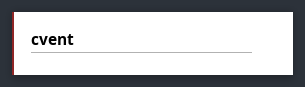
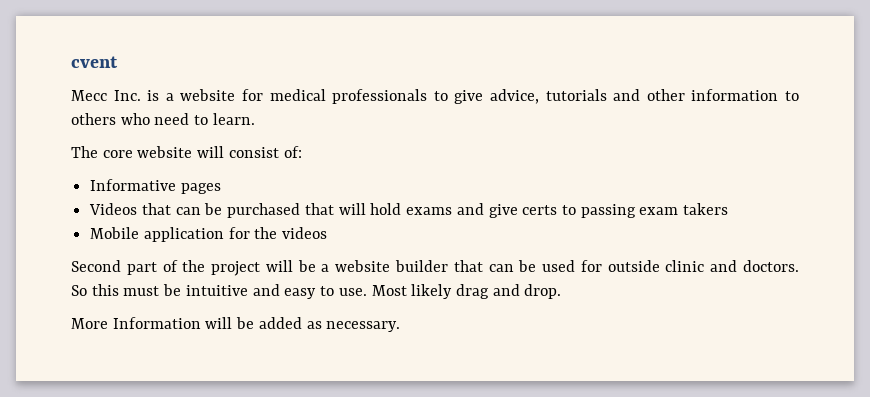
+ Mecc Inc. is a website for medical professionals to give advice, tutorials and other information to others who need to learn.
+ The core website will consist of:
+ Informative pages
+ Videos that can be purchased that will hold exams and give certs to passing exam takers
+ Mobile application for the videos
+ Second part of the project will be a website builder that can be used for outside clinic and doctors. So this must be intuitive and easy to use. Most likely drag and drop.
+ More Information will be added as necessary.

